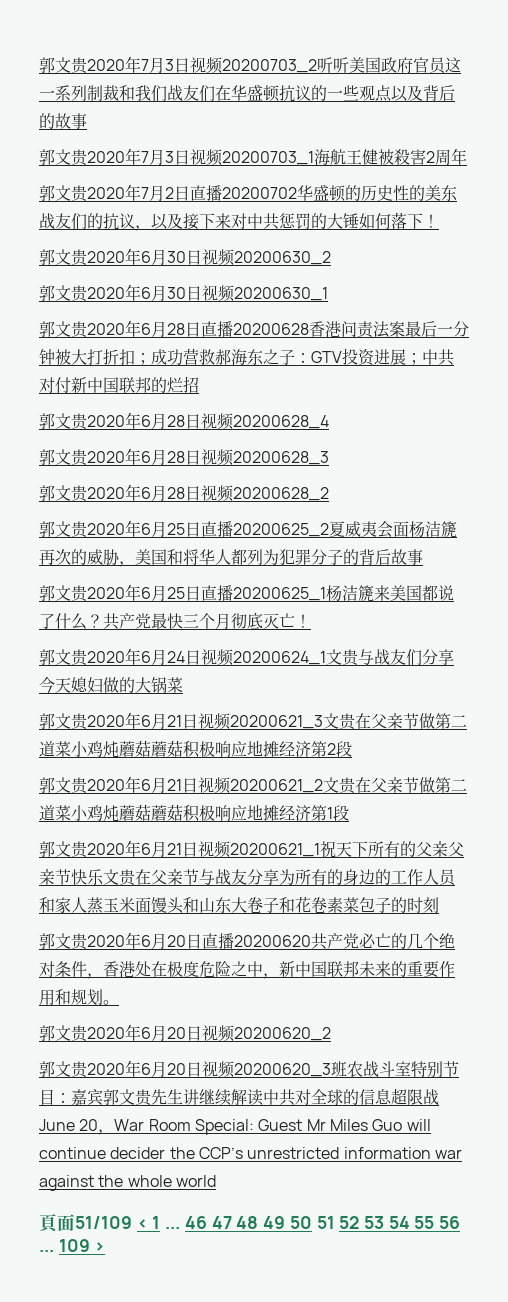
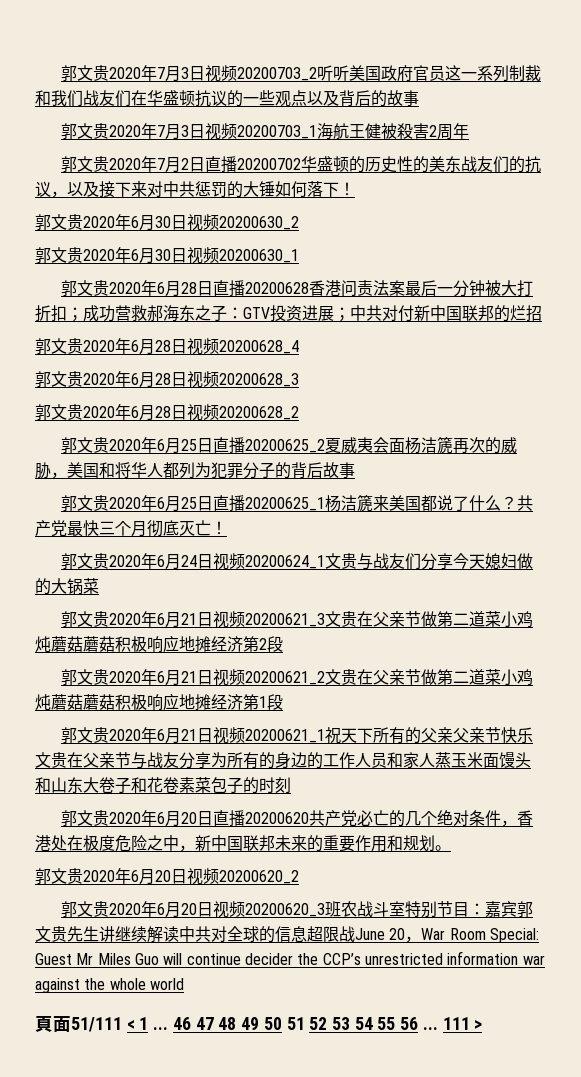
- 頁面51/109 < 1 ...
+ 頁面51/111 < 1 ...
- 109 >
+ 111 >

